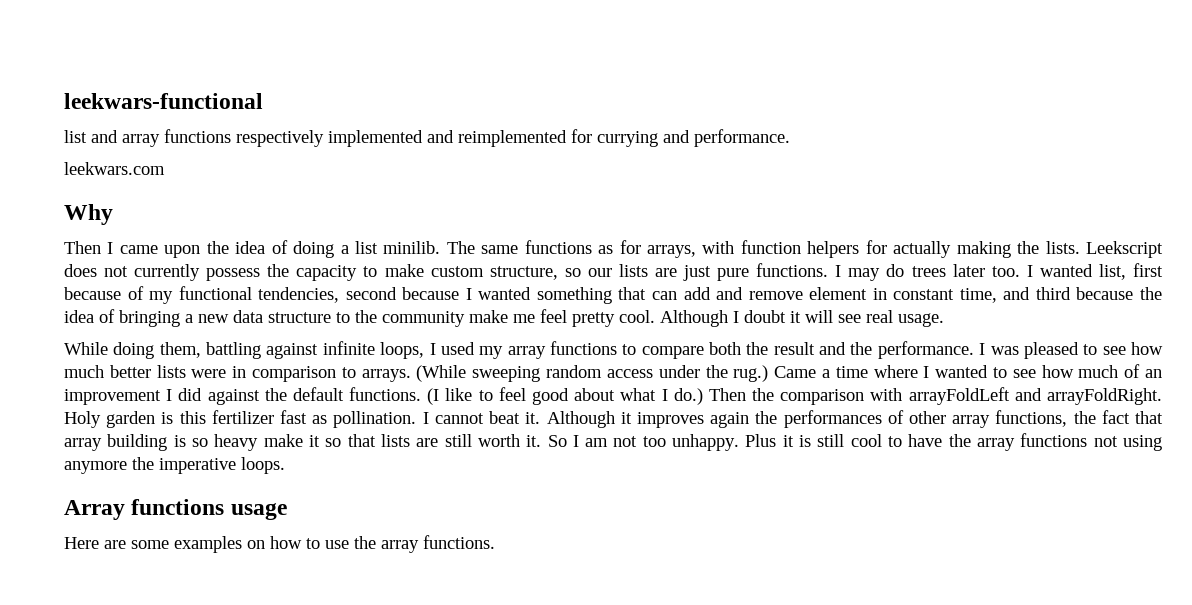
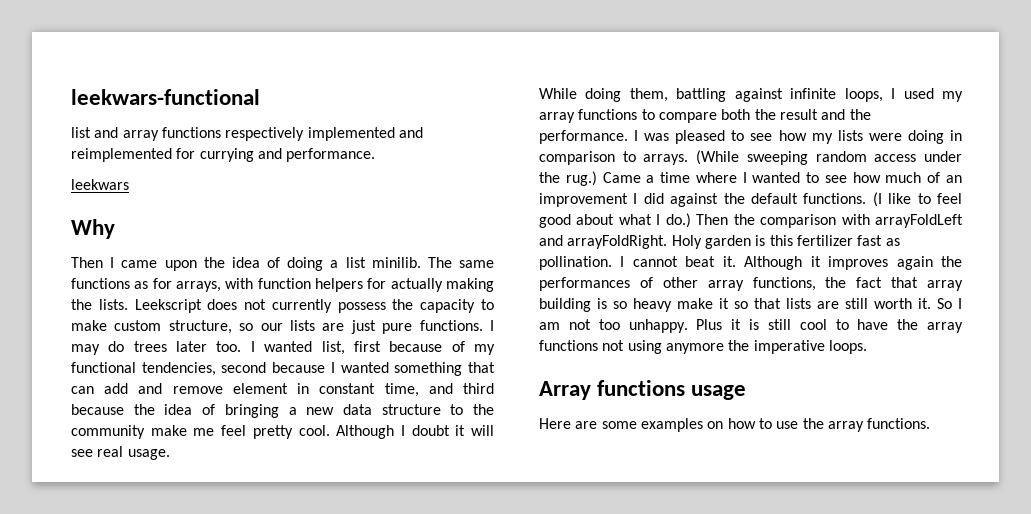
- leekwars.com
+ leekwars
- I was pleased to see how much better lists were in comparison to arrays.
+ I was pleased to see how my lists were doing in comparison to arrays.

